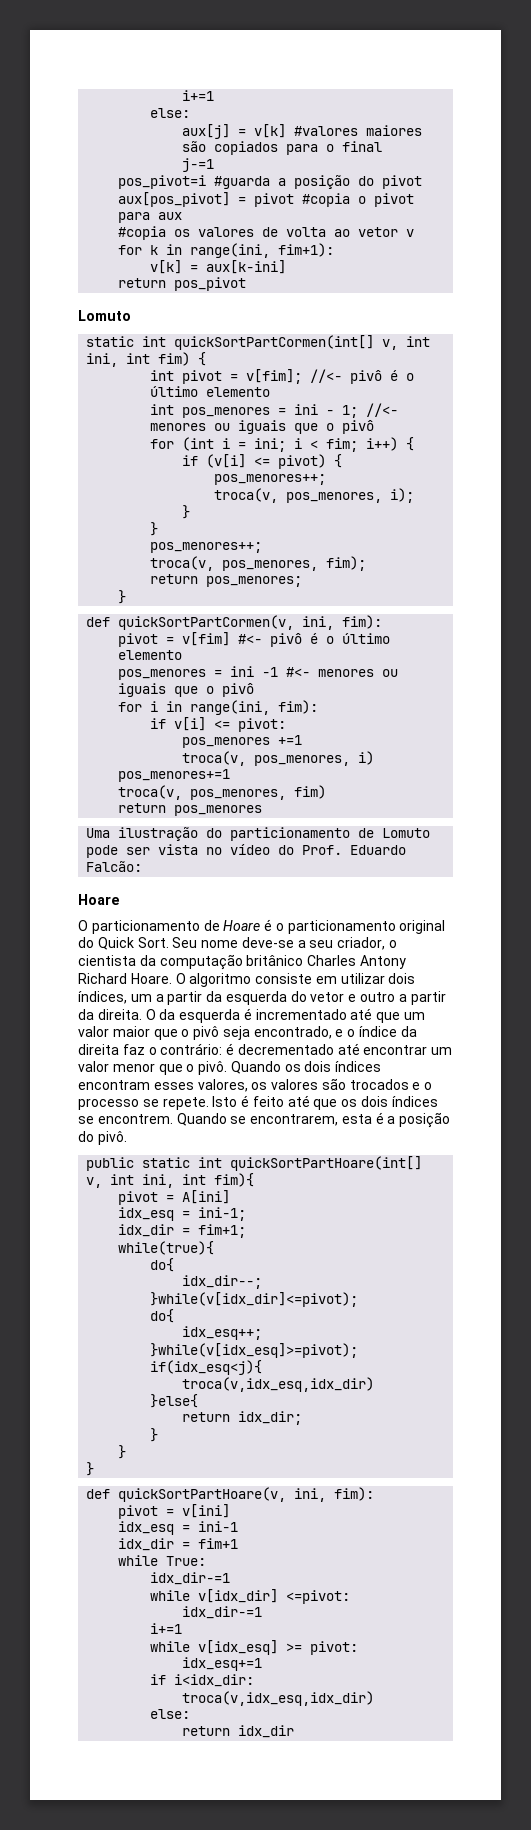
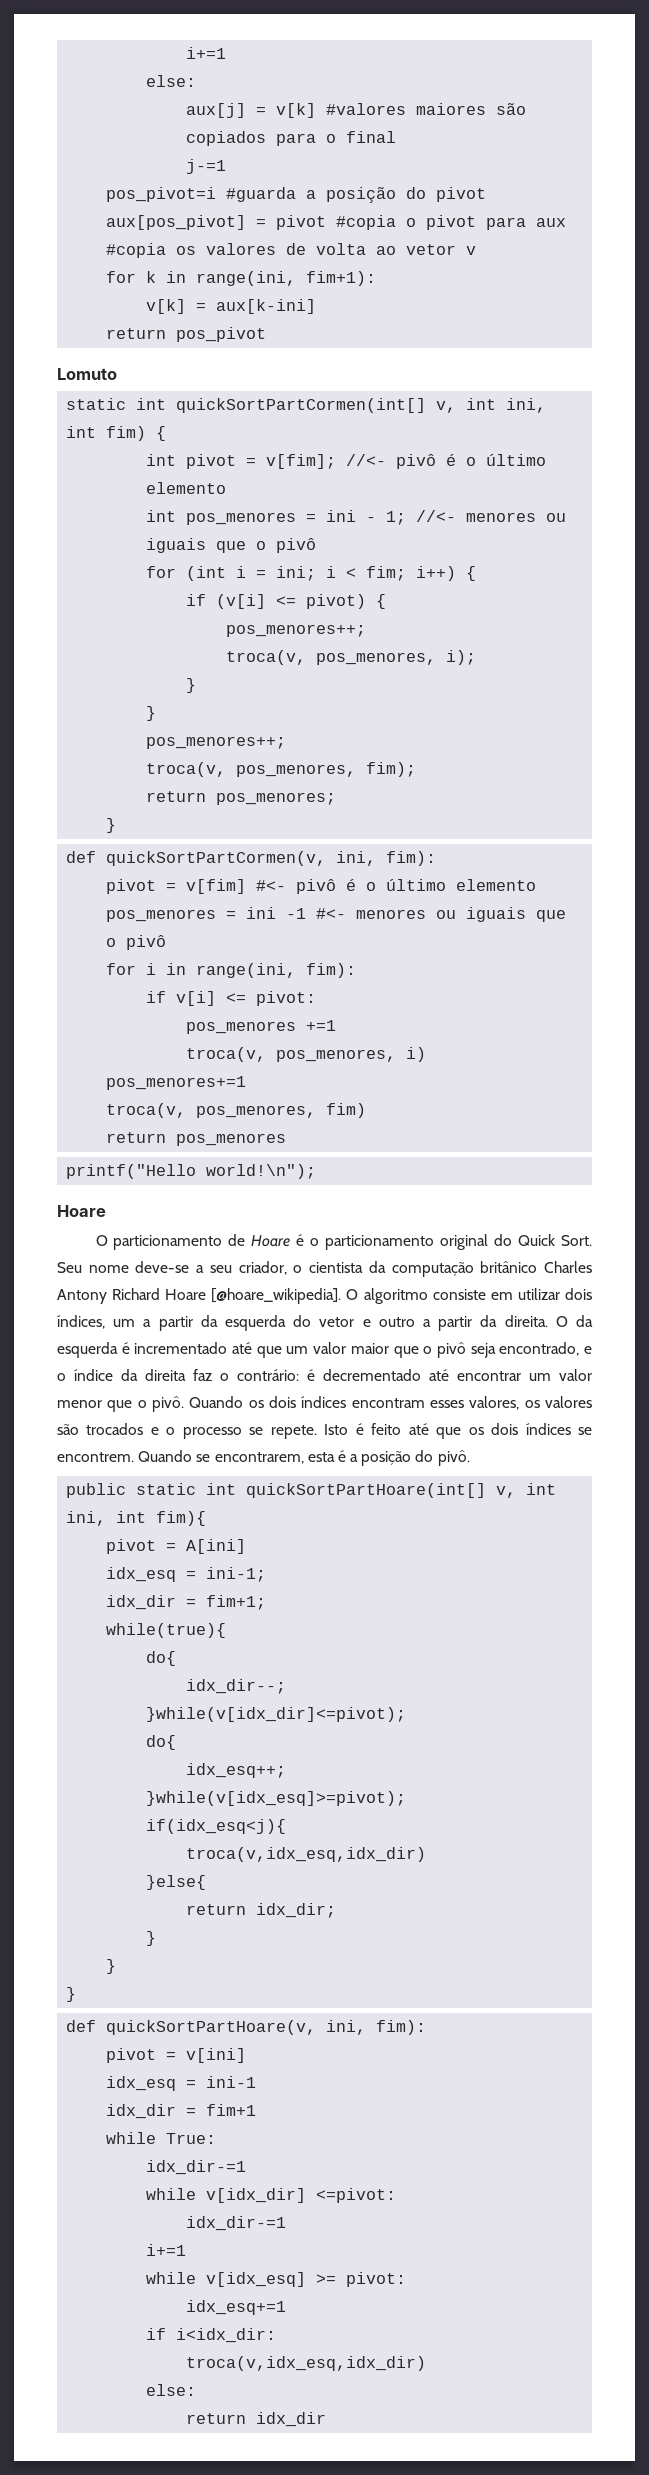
- Uma ilustração do particionamento de Lomuto pode ser vista no vídeo do Prof. Eduardo Falcão:
+ printf("Hello world!\n");
- Seu nome deve-se a seu criador, o cientista da computação britânico Charles Antony Richard Hoare.
+ Seu nome deve-se a seu criador, o cientista da computação britânico Charles Antony Richard Hoare [@hoare_wikipedia].

